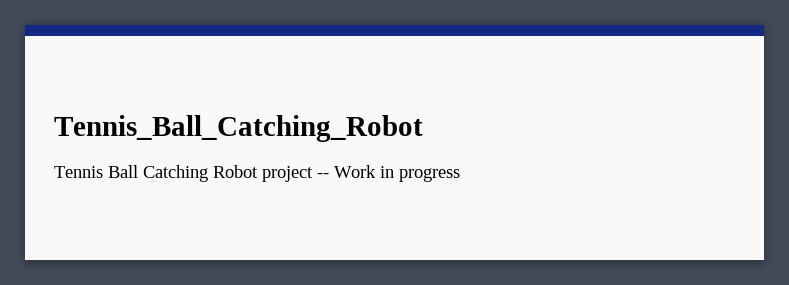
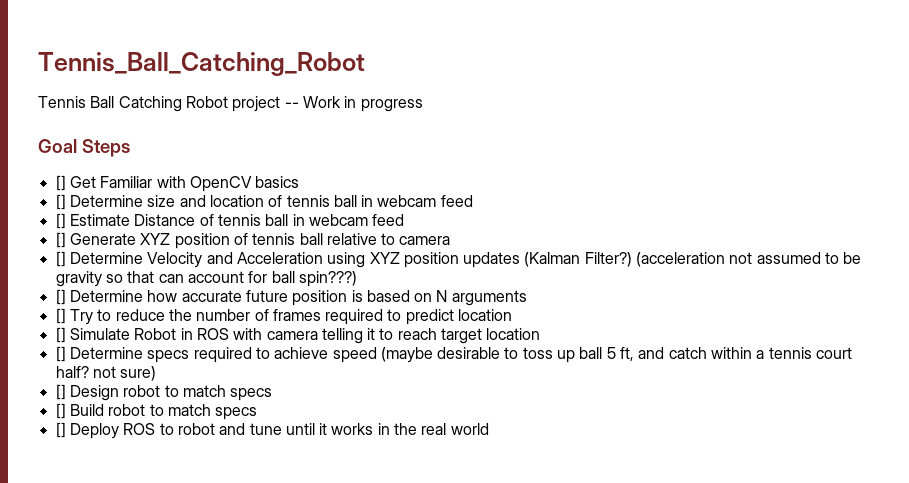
+ Goal Steps
+ [] Get Familiar with OpenCV basics
+ [] Determine size and location of tennis ball in webcam feed
+ [] Estimate Distance of tennis ball in webcam feed
+ [] Generate XYZ position of tennis ball relative to camera
+ [] Determine Velocity and Acceleration using XYZ position updates (Kalman Filter?) (acceleration not assumed to be gravity so that can account for ball spin???)
+ [] Determine how accurate future position is based on N arguments
+ [] Try to reduce the number of frames required to predict location
+ [] Simulate Robot in ROS with camera telling it to reach target location
+ [] Determine specs required to achieve speed (maybe desirable to toss up ball 5 ft, and catch within a tennis court half? not sure)
+ [] Design robot to match specs
+ [] Build robot to match specs
+ [] Deploy ROS to robot and tune until it works in the real world

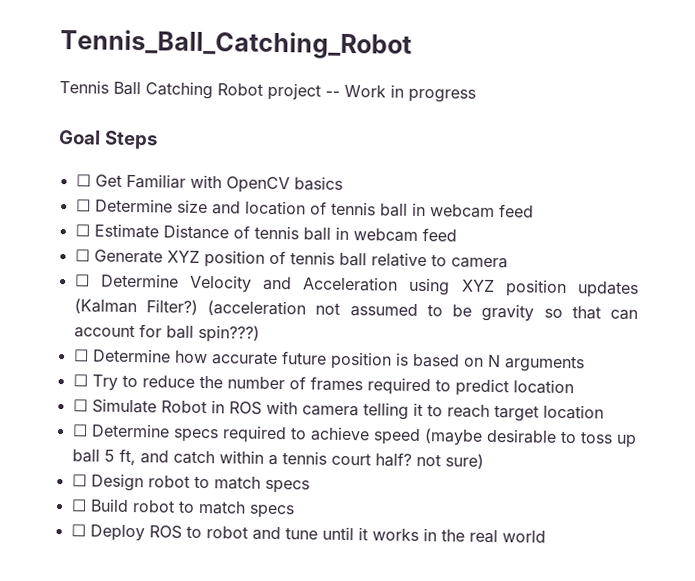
- [] Get Familiar with OpenCV basics
+ ☐ Get Familiar with OpenCV basics
- [] Determine size and location of tennis ball in webcam feed
+ ☐ Determine size and location of tennis ball in webcam feed
- [] Estimate Distance of tennis ball in webcam feed
+ ☐ Estimate Distance of tennis ball in webcam feed
- [] Generate XYZ position of tennis ball relative to camera
+ ☐ Generate XYZ position of tennis ball relative to camera
- [] Determine Velocity and Acceleration using XYZ position updates (Kalman Filter?)
+ ☐ Determine Velocity and Acceleration using XYZ position updates (Kalman Filter?)
- [] Determine how accurate future position is based on N arguments
+ ☐ Determine how accurate future position is based on N arguments
- [] Try to reduce the number of frames required to predict location
+ ☐ Try to reduce the number of frames required to predict location
- [] Simulate Robot in ROS with camera telling it to reach target location
+ ☐ Simulate Robot in ROS with camera telling it to reach target location
- [] Determine specs required to achieve speed (maybe desirable to toss up ball 5 ft, and catch within a tennis court half? not sure)
+ ☐ Determine specs required to achieve speed (maybe desirable to toss up ball 5 ft, and catch within a tennis court half? not sure)
- [] Design robot to match specs
+ ☐ Design robot to match specs
- [] Build robot to match specs
+ ☐ Build robot to match specs
- [] Deploy ROS to robot and tune until it works in the real world
+ ☐ Deploy ROS to robot and tune until it works in the real world

